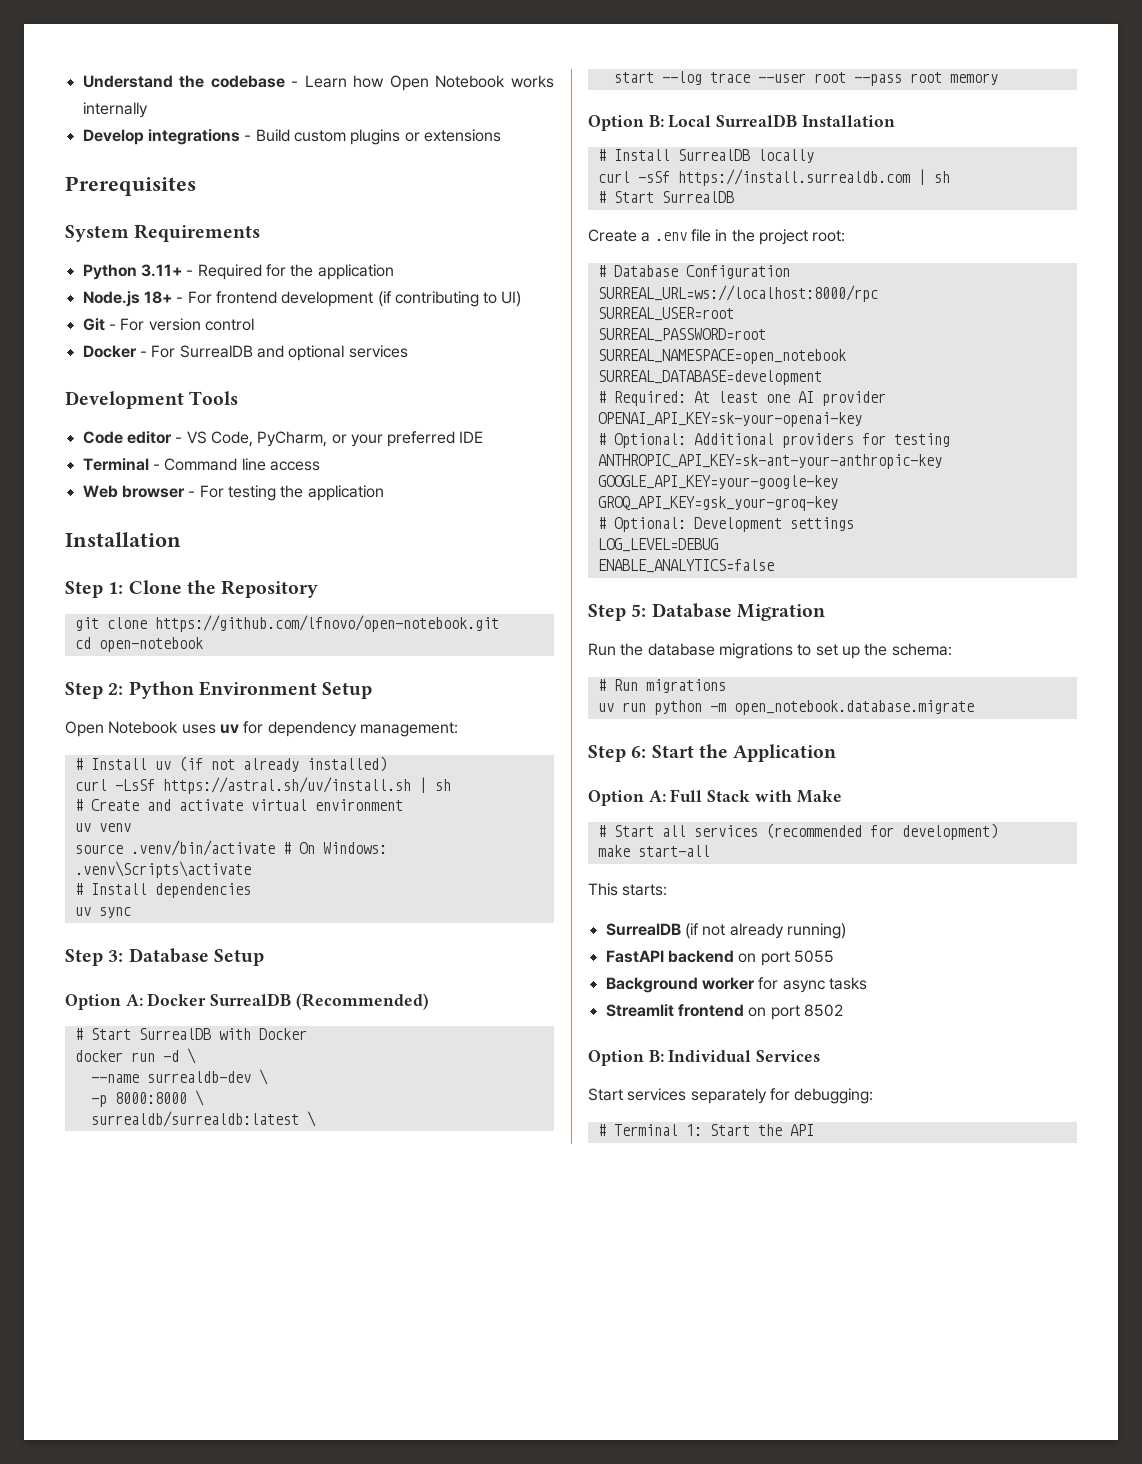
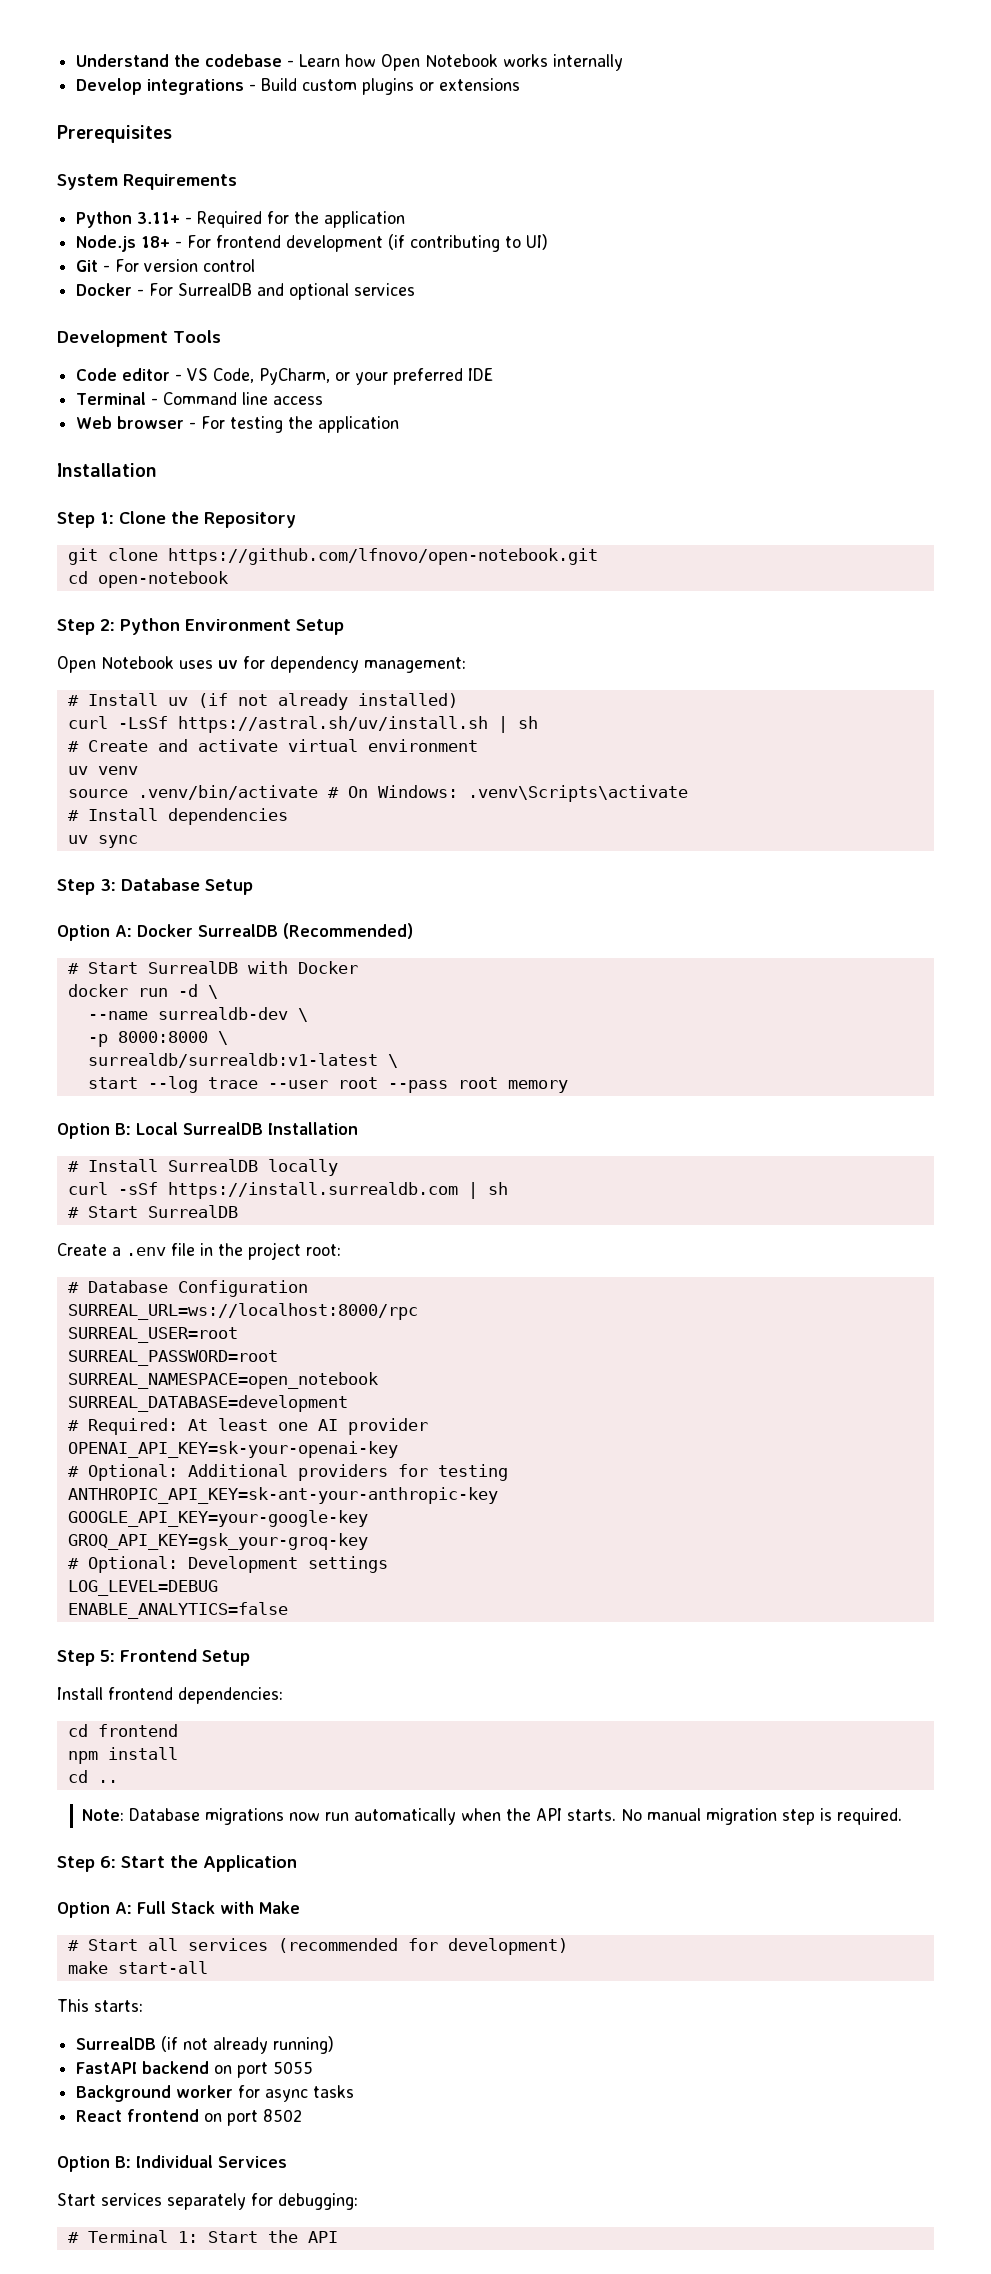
- surrealdb/surrealdb:latest \
+ surrealdb/surrealdb:v1-latest \
- Step 5: Database Migration
- Run the database migrations to set up the schema:
- # Run migrations
- uv run python -m open_notebook.database.migrate
+ Step 5: Frontend Setup
+ Install frontend dependencies:
+ cd frontend
+ npm install
+ cd ..
+ Note: Database migrations now run automatically when the API starts. No manual migration step is required.
- Streamlit frontend on port 8502
+ React frontend on port 8502

